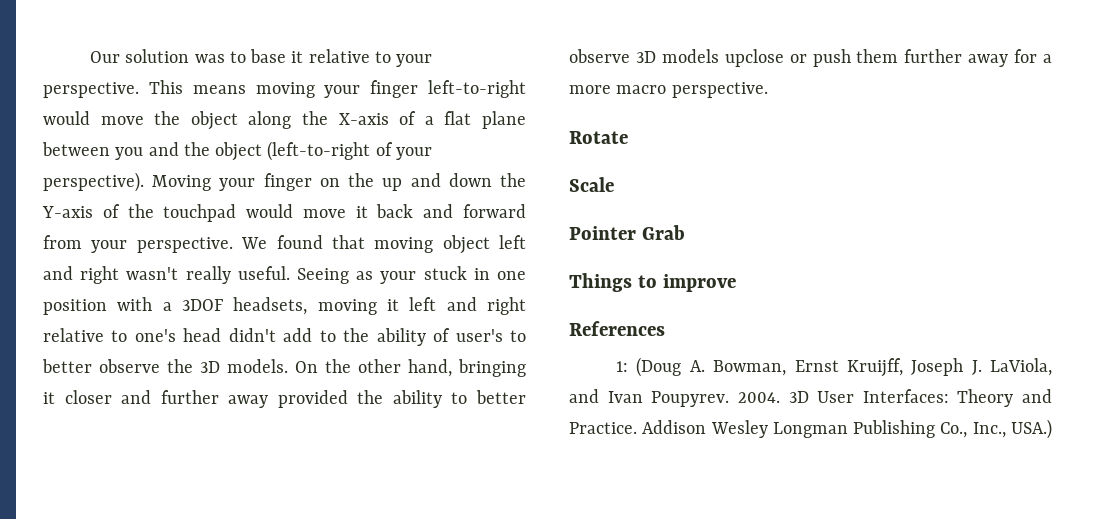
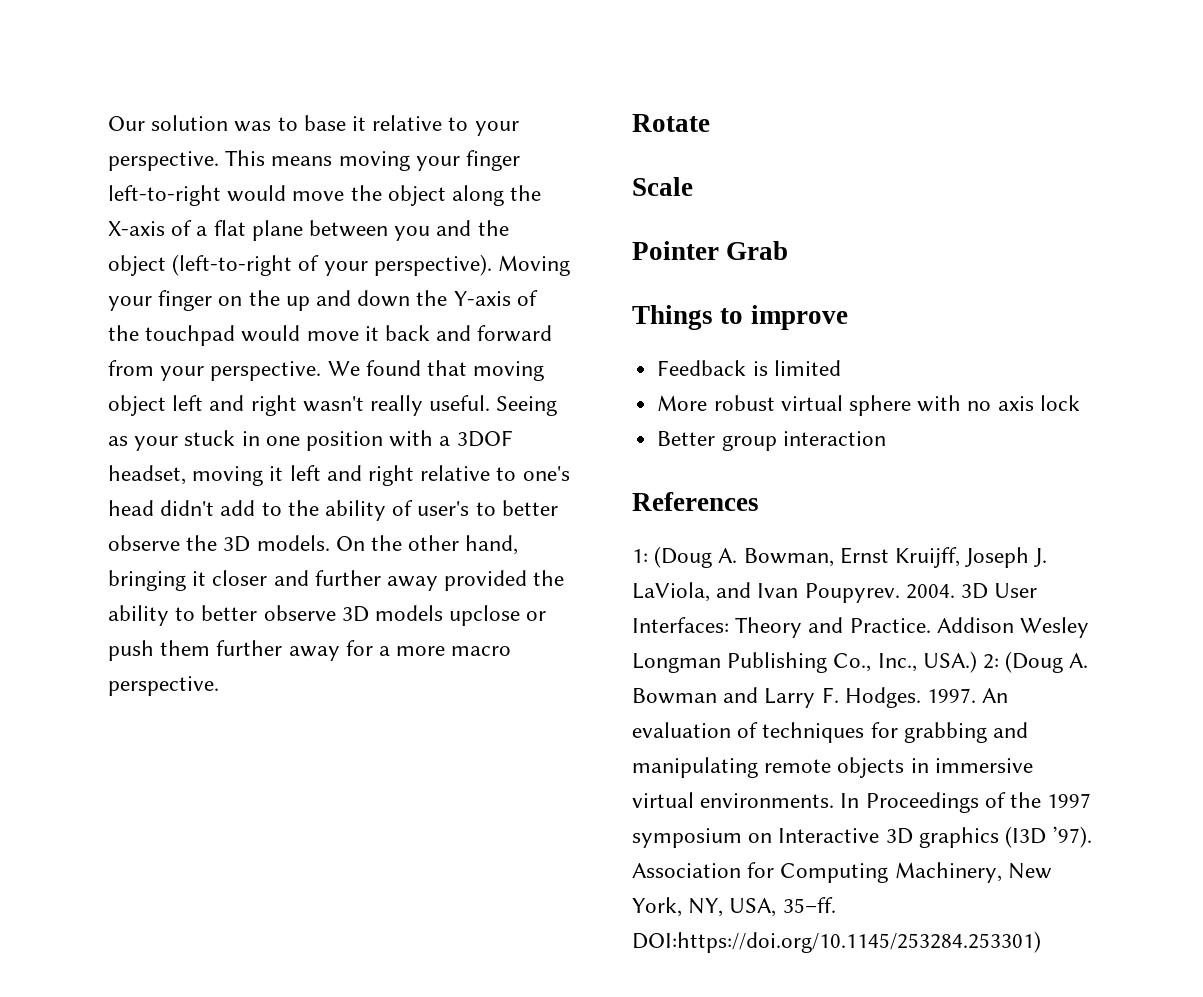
- Seeing as your stuck in one position with a 3DOF headsets, moving it left and right relative to one's head didn't add to the ability of user's to better observe the 3D models.
+ Seeing as your stuck in one position with a 3DOF headset, moving it left and right relative to one's head didn't add to the ability of user's to better observe the 3D models.
+ Feedback is limited
+ More robust virtual sphere with no axis lock
+ Better group interaction
- Addison Wesley Longman Publishing Co., Inc., USA.)
+ Addison Wesley Longman Publishing Co., Inc., USA.) 2: (Doug A. Bowman and Larry F. Hodges. 1997. An evaluation of techniques for grabbing and manipulating remote objects in immersive virtual environments. In Proceedings of the 1997 symposium on Interactive 3D graphics (I3D ’97). Association for Computing Machinery, New York, NY, USA, 35–ff. DOI:https://doi.org/10.1145/253284.253301)

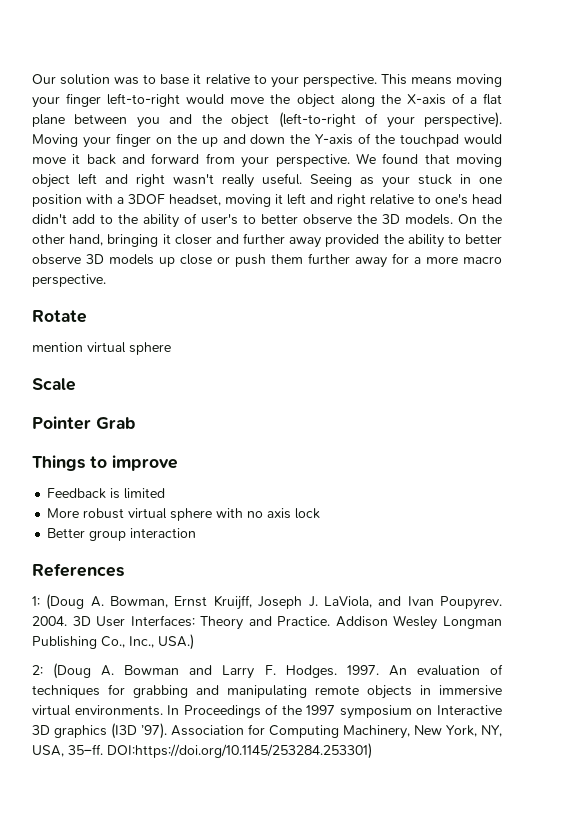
- On the other hand, bringing it closer and further away provided the ability to better observe 3D models upclose or push them further away for a more macro perspective.
+ On the other hand, bringing it closer and further away provided the ability to better observe 3D models up close or push them further away for a more macro perspective.
+ mention virtual sphere
- Addison Wesley Longman Publishing Co., Inc., USA.) 2: (Doug A. Bowman and Larry F. Hodges.
+ Addison Wesley Longman Publishing Co., Inc., USA.)
+ 2: (Doug A. Bowman and Larry F. Hodges.

